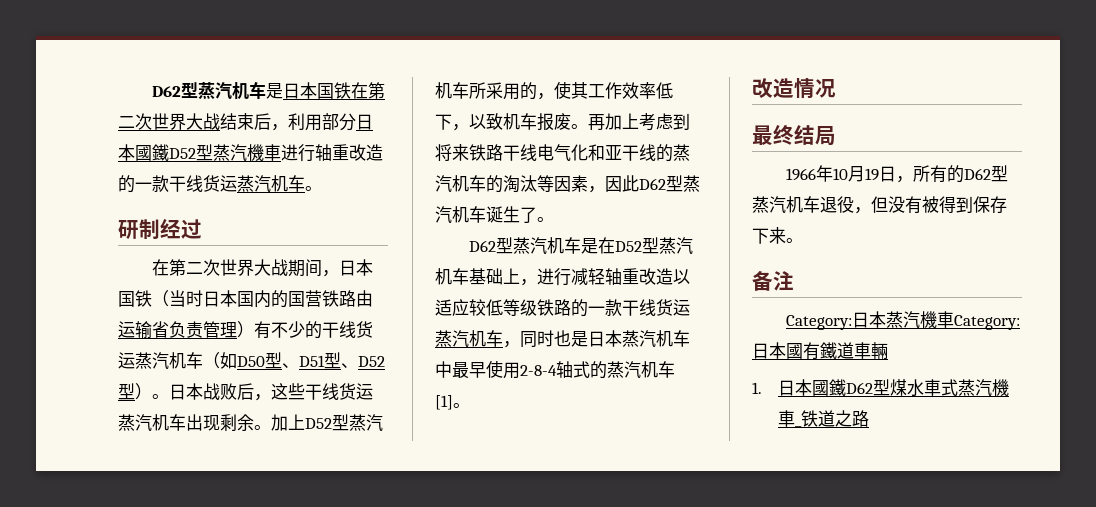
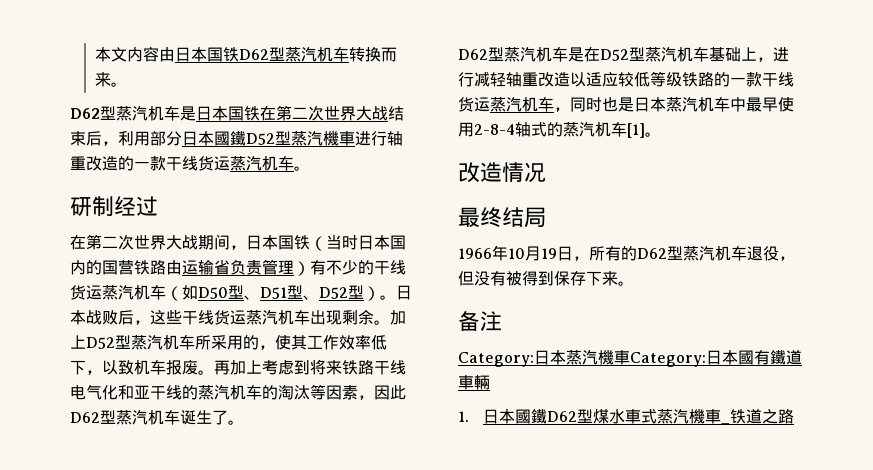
+ 本文内容由日本国铁D62型蒸汽机车转换而来。

